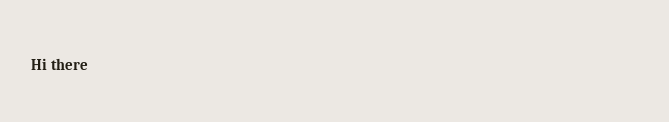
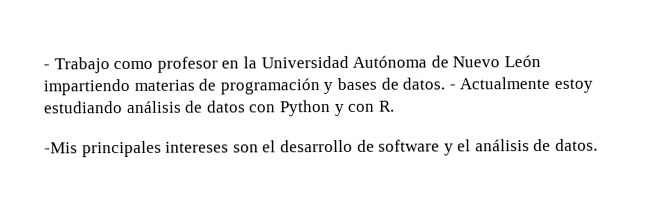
- Hi there
+ - Trabajo como profesor en la Universidad Autónoma de Nuevo León impartiendo materias de programación y bases de datos. - Actualmente estoy estudiando análisis de datos con Python y con R.
+ -Mis principales intereses son el desarrollo de software y el análisis de datos.

